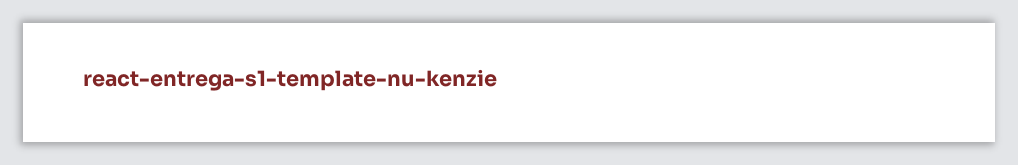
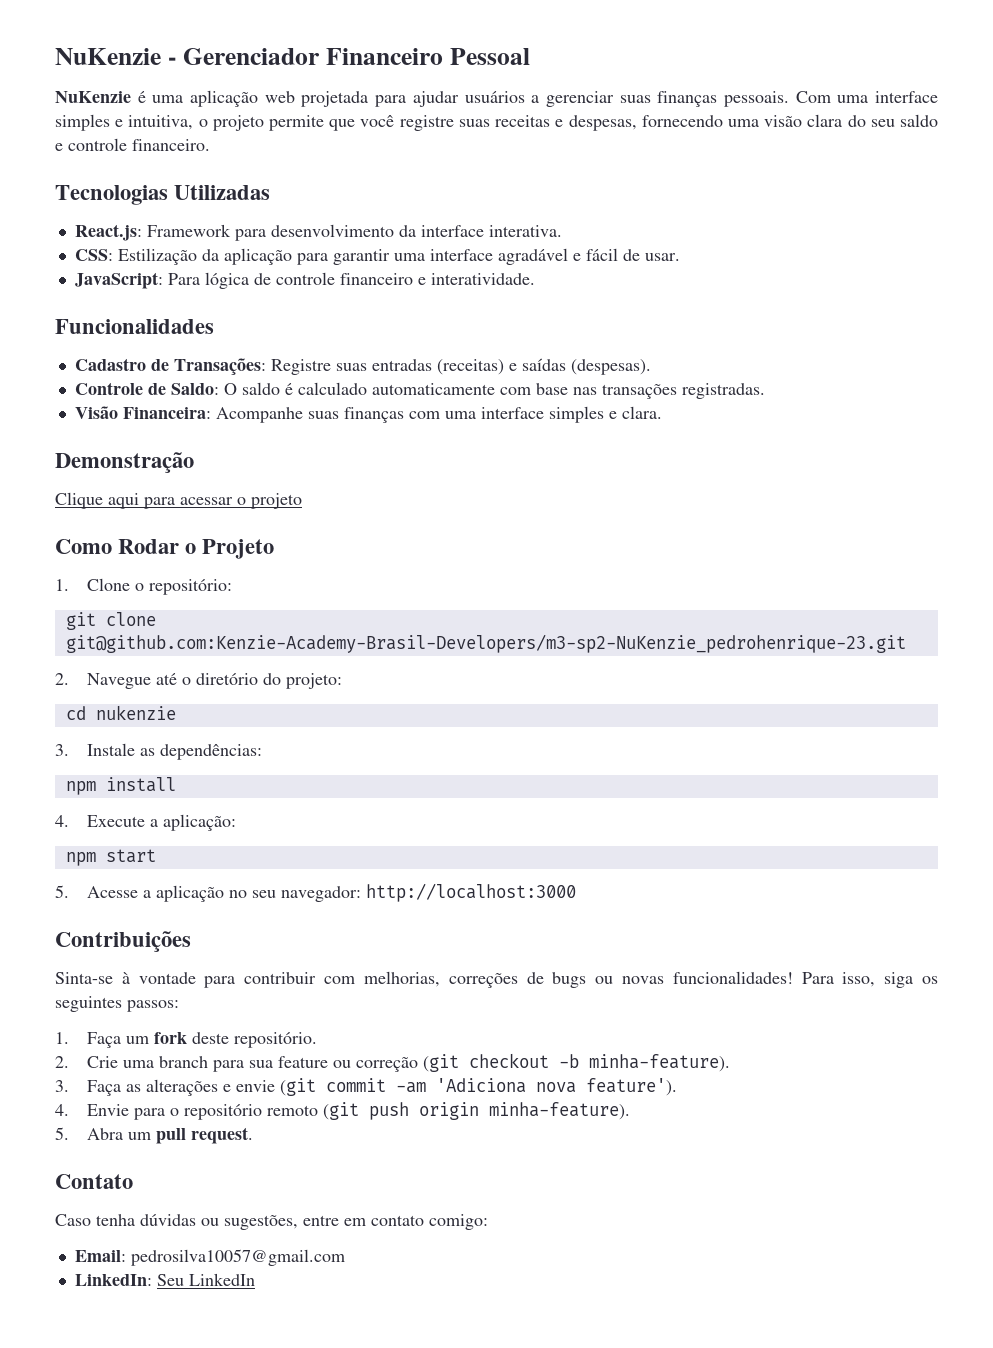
- react-entrega-s1-template-nu-kenzie
+ NuKenzie - Gerenciador Financeiro Pessoal
+ NuKenzie é uma aplicação web projetada para ajudar usuários a gerenciar suas finanças pessoais. Com uma interface simples e intuitiva, o projeto permite que você registre suas receitas e despesas, fornecendo uma visão clara do seu saldo e controle financeiro.
+ Tecnologias Utilizadas
+ React.js: Framework para desenvolvimento da interface interativa.
+ CSS: Estilização da aplicação para garantir uma interface agradável e fácil de usar.
+ JavaScript: Para lógica de controle financeiro e interatividade.
+ Funcionalidades
+ Cadastro de Transações: Registre suas entradas (receitas) e saídas (despesas).
+ Controle de Saldo: O saldo é calculado automaticamente com base nas transações registradas.
+ Visão Financeira: Acompanhe suas finanças com uma interface simples e clara.
+ Demonstração
+ Clique aqui para acessar o projeto
+ Como Rodar o Projeto
+ 1. Clone o repositório:
+ git clone git@github.com:Kenzie-Academy-Brasil-Developers/m3-sp2-NuKenzie_pedrohenrique-23.git
+ 2. Navegue até o diretório do projeto:
+ cd nukenzie
+ 3. Instale as dependências:
+ npm install
+ 4. Execute a aplicação:
+ npm start
+ 5. Acesse a aplicação no seu navegador: http://localhost:3000
+ Contribuições
+ Sinta-se à vontade para contribuir com melhorias, correções de bugs ou novas funcionalidades! Para isso, siga os seguintes passos:
+ 1. Faça um fork deste repositório.
+ 2. Crie uma branch para sua feature ou correção (git checkout -b minha-feature).
+ 3. Faça as alterações e envie (git commit -am 'Adiciona nova feature').
+ 4. Envie para o repositório remoto (git push origin minha-feature).
+ 5. Abra um pull request.
+ Contato
+ Caso tenha dúvidas ou sugestões, entre em contato comigo:
+ Email: pedrosilva10057@gmail.com
+ LinkedIn: Seu LinkedIn

